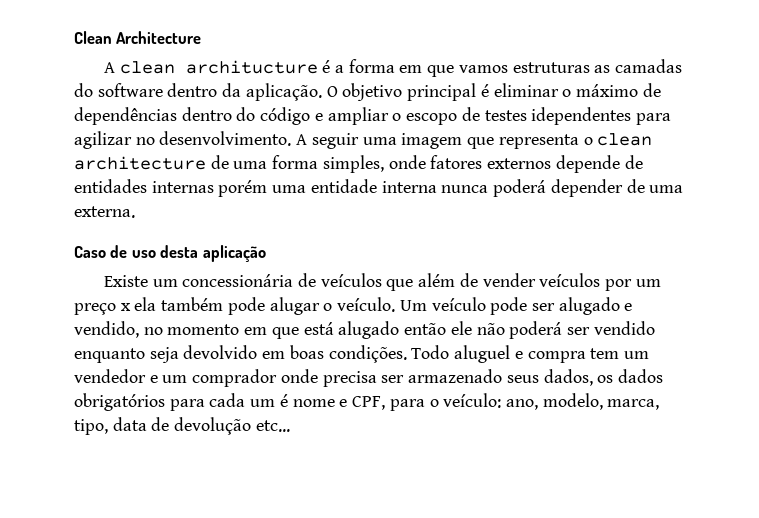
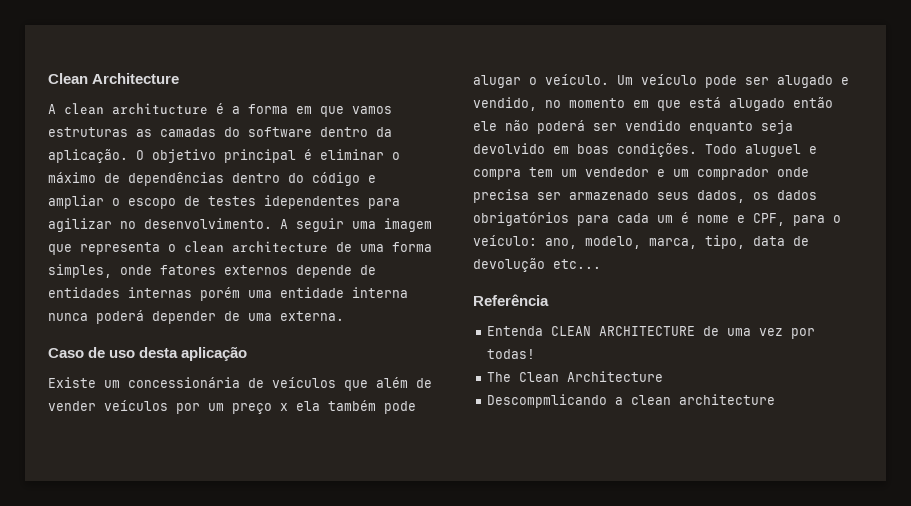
+ Referência
+ Entenda CLEAN ARCHITECTURE de uma vez por todas!
+ The Clean Architecture
+ Descompmlicando a clean architecture

